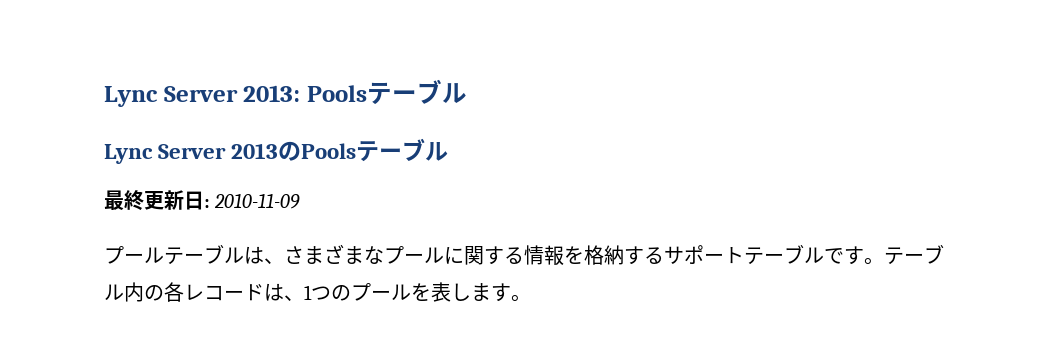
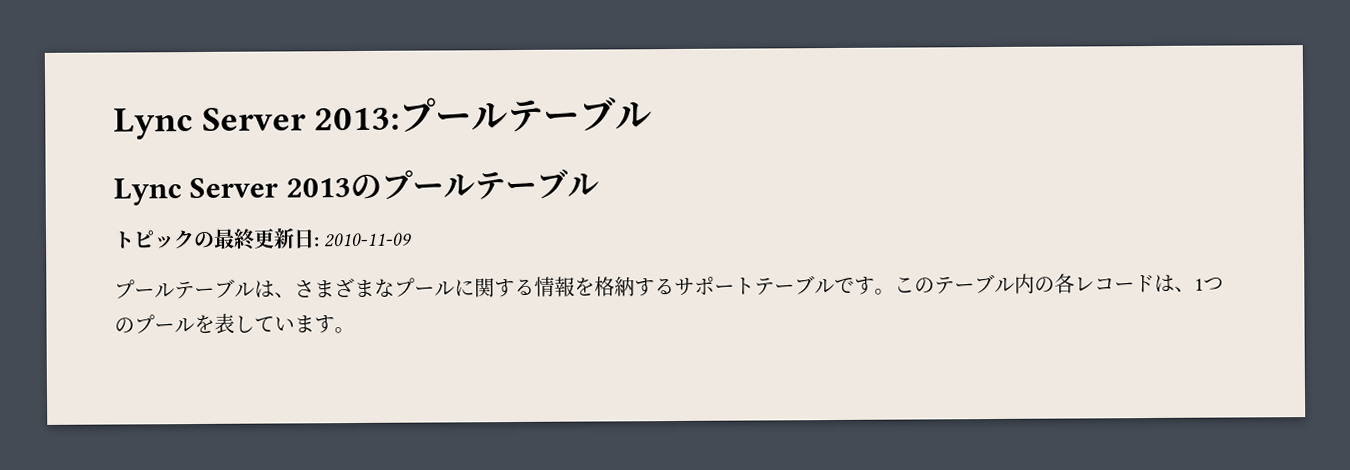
- Lync Server 2013: Poolsテーブル
+ Lync Server 2013:プールテーブル
- Lync Server 2013のPoolsテーブル
- 最終更新日: 2010-11-09
+ Lync Server 2013のプールテーブル
+ トピックの最終更新日: 2010-11-09
- テーブル内の各レコードは、1つのプールを表します。
+ このテーブル内の各レコードは、1つのプールを表しています。

